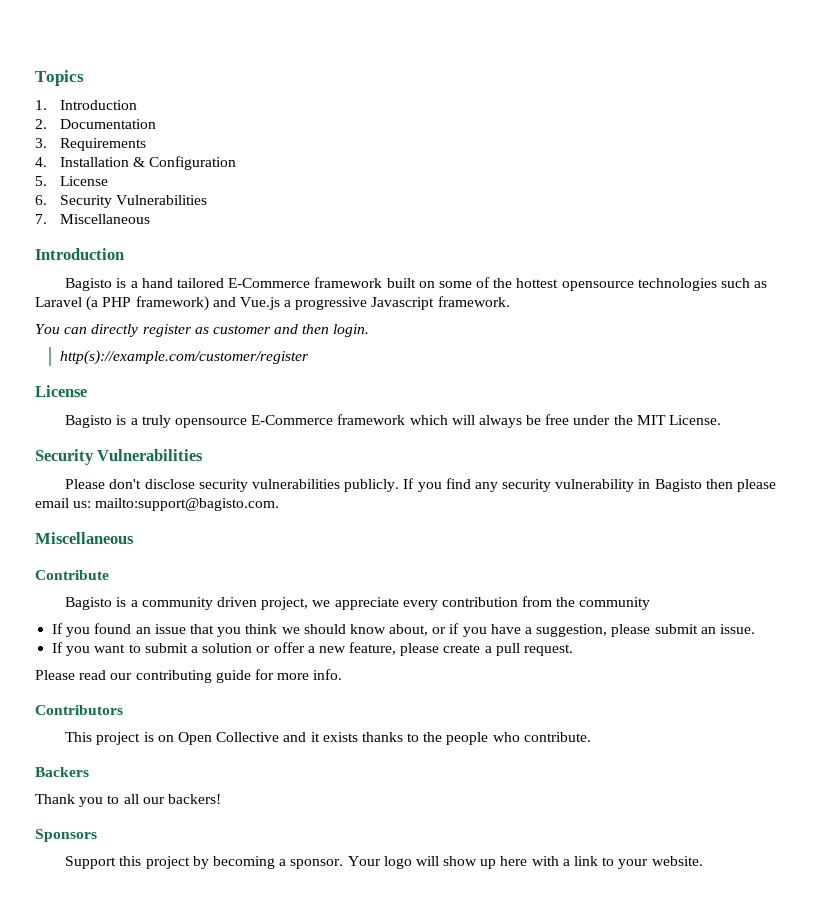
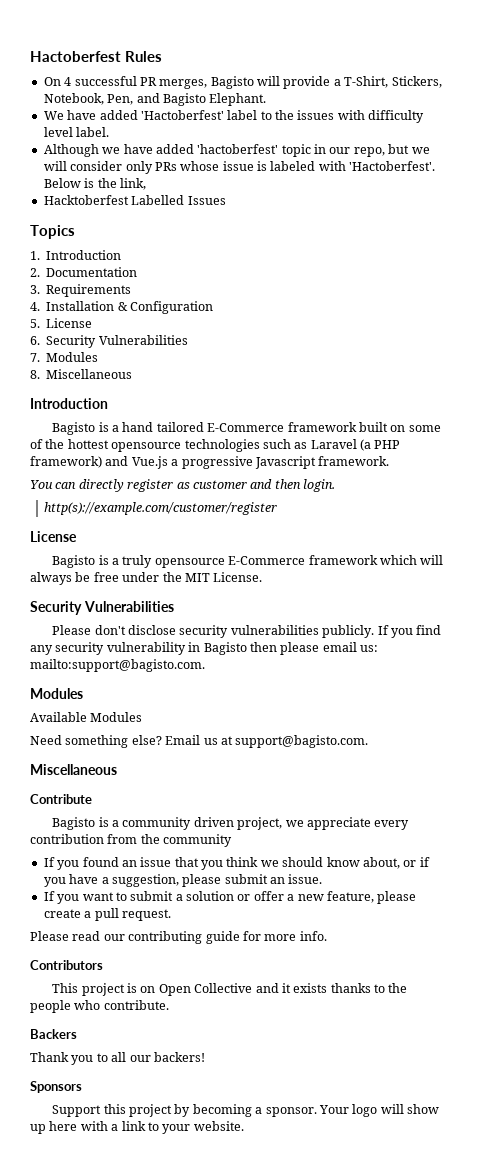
+ Hactoberfest Rules
+ On 4 successful PR merges, Bagisto will provide a T-Shirt, Stickers, Notebook, Pen, and Bagisto Elephant.
+ We have added 'Hactoberfest' label to the issues with difficulty level label.
+ Although we have added 'hactoberfest' topic in our repo, but we will consider only PRs whose issue is labeled with 'Hactoberfest'. Below is the link,
+ Hacktoberfest Labelled Issues
- 7. Miscellaneous
+ 7. Modules
+ 8. Miscellaneous
  If you find any security vulnerability in Bagisto then please email us: mailto:support@bagisto.com.
+ Modules
+ Available Modules
+ Need something else? Email us at support@bagisto.com.

